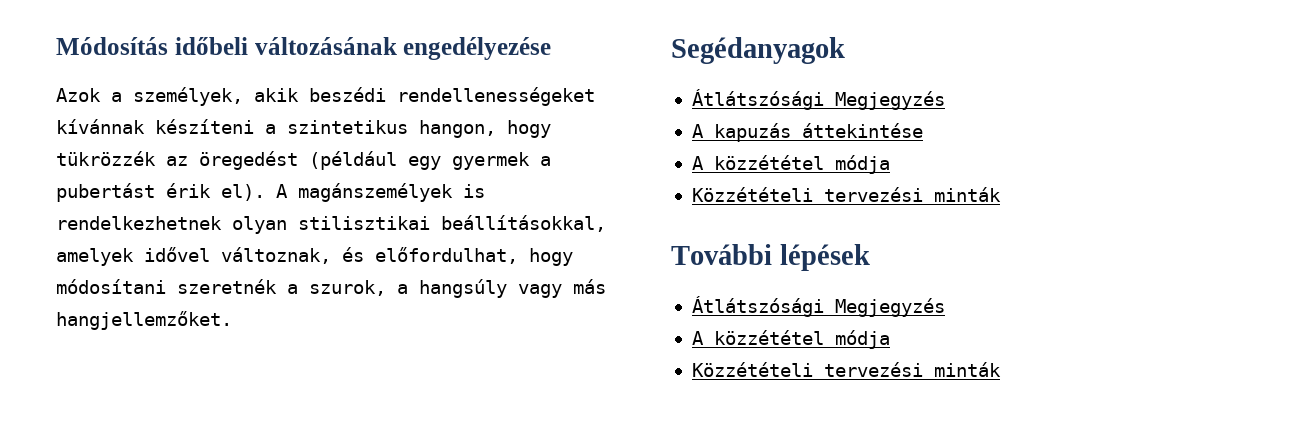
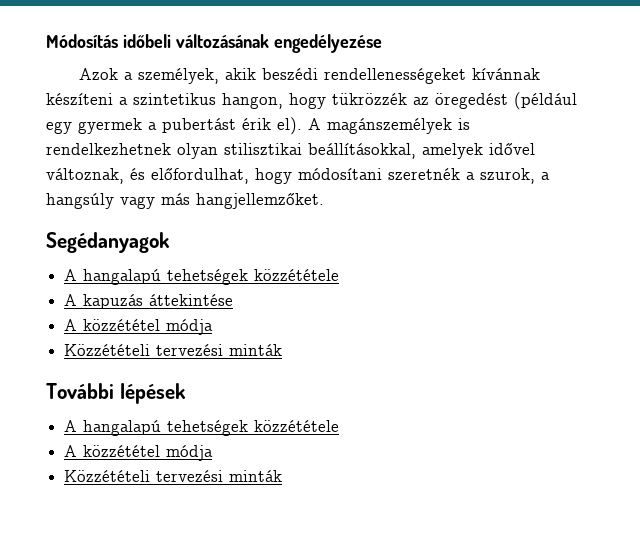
  Segédanyagok
- Átlátszósági Megjegyzés
+ A hangalapú tehetségek közzététele
  További lépések
- Átlátszósági Megjegyzés
+ A hangalapú tehetségek közzététele

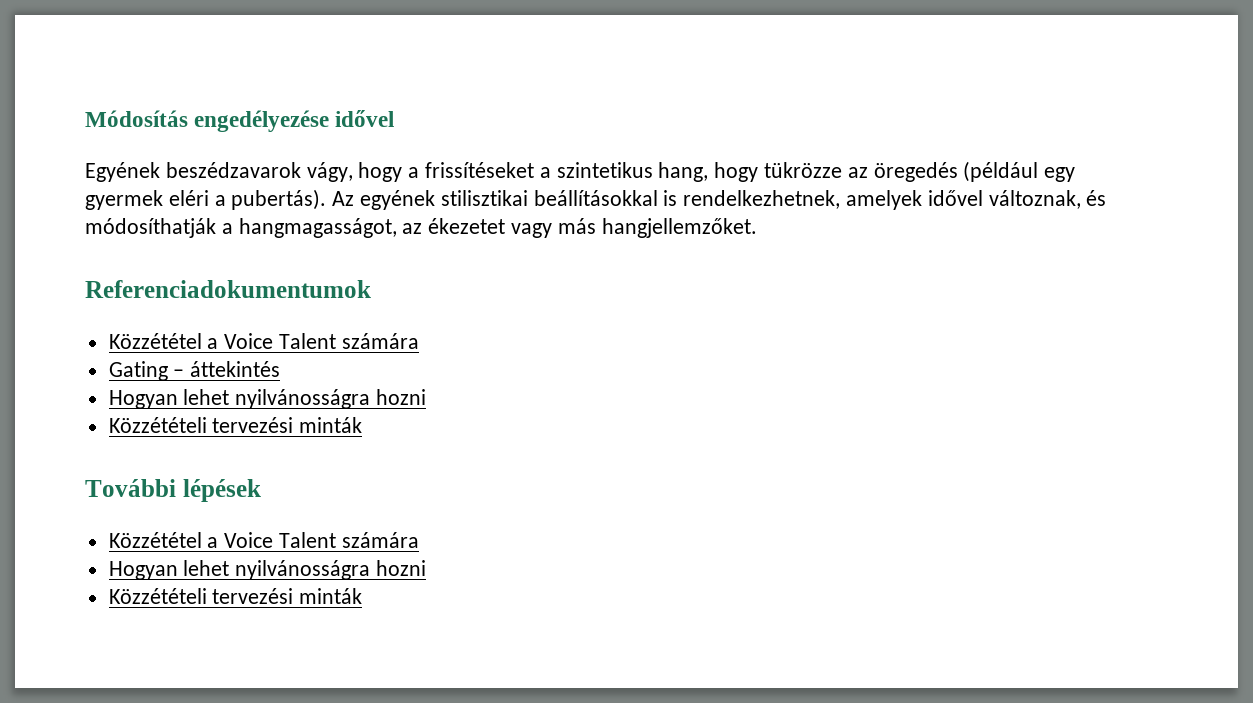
- Módosítás időbeli változásának engedélyezése
- Azok a személyek, akik beszédi rendellenességeket kívánnak készíteni a szintetikus hangon, hogy tükrözzék az öregedést (például egy gyermek a pubertást érik el). A magánszemélyek is rendelkezhetnek olyan stilisztikai beállításokkal, amelyek idővel változnak, és előfordulhat, hogy módosítani szeretnék a szurok, a hangsúly vagy más hangjellemzőket.
- Segédanyagok
- A hangalapú tehetségek közzététele
- A kapuzás áttekintése
- A közzététel módja
+ Módosítás engedélyezése idővel
+ Egyének beszédzavarok vágy, hogy a frissítéseket a szintetikus hang, hogy tükrözze az öregedés (például egy gyermek eléri a pubertás). Az egyének stilisztikai beállításokkal is rendelkezhetnek, amelyek idővel változnak, és módosíthatják a hangmagasságot, az ékezetet vagy más hangjellemzőket.
+ Referenciadokumentumok
+ Közzététel a Voice Talent számára
+ Gating – áttekintés
+ Hogyan lehet nyilvánosságra hozni
  További lépések
- A hangalapú tehetségek közzététele
- A közzététel módja
+ Közzététel a Voice Talent számára
+ Hogyan lehet nyilvánosságra hozni

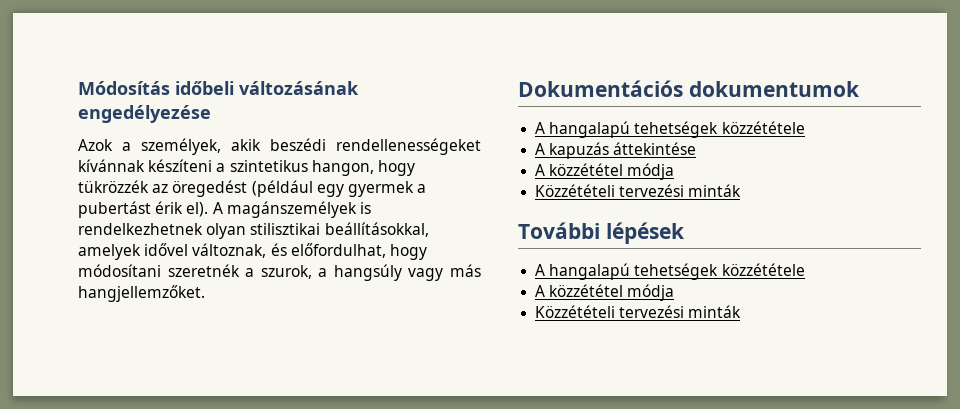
- Módosítás engedélyezése idővel
- Egyének beszédzavarok vágy, hogy a frissítéseket a szintetikus hang, hogy tükrözze az öregedés (például egy gyermek eléri a pubertás). Az egyének stilisztikai beállításokkal is rendelkezhetnek, amelyek idővel változnak, és módosíthatják a hangmagasságot, az ékezetet vagy más hangjellemzőket.
- Referenciadokumentumok
- Közzététel a Voice Talent számára
- Gating – áttekintés
- Hogyan lehet nyilvánosságra hozni
+ Módosítás időbeli változásának engedélyezése
+ Azok a személyek, akik beszédi rendellenességeket kívánnak készíteni a szintetikus hangon, hogy tükrözzék az öregedést (például egy gyermek a pubertást érik el). A magánszemélyek is rendelkezhetnek olyan stilisztikai beállításokkal, amelyek idővel változnak, és előfordulhat, hogy módosítani szeretnék a szurok, a hangsúly vagy más hangjellemzőket.
+ Dokumentációs dokumentumok
+ A hangalapú tehetségek közzététele
+ A kapuzás áttekintése
+ A közzététel módja
  További lépések
- Közzététel a Voice Talent számára
- Hogyan lehet nyilvánosságra hozni
+ A hangalapú tehetségek közzététele
+ A közzététel módja

